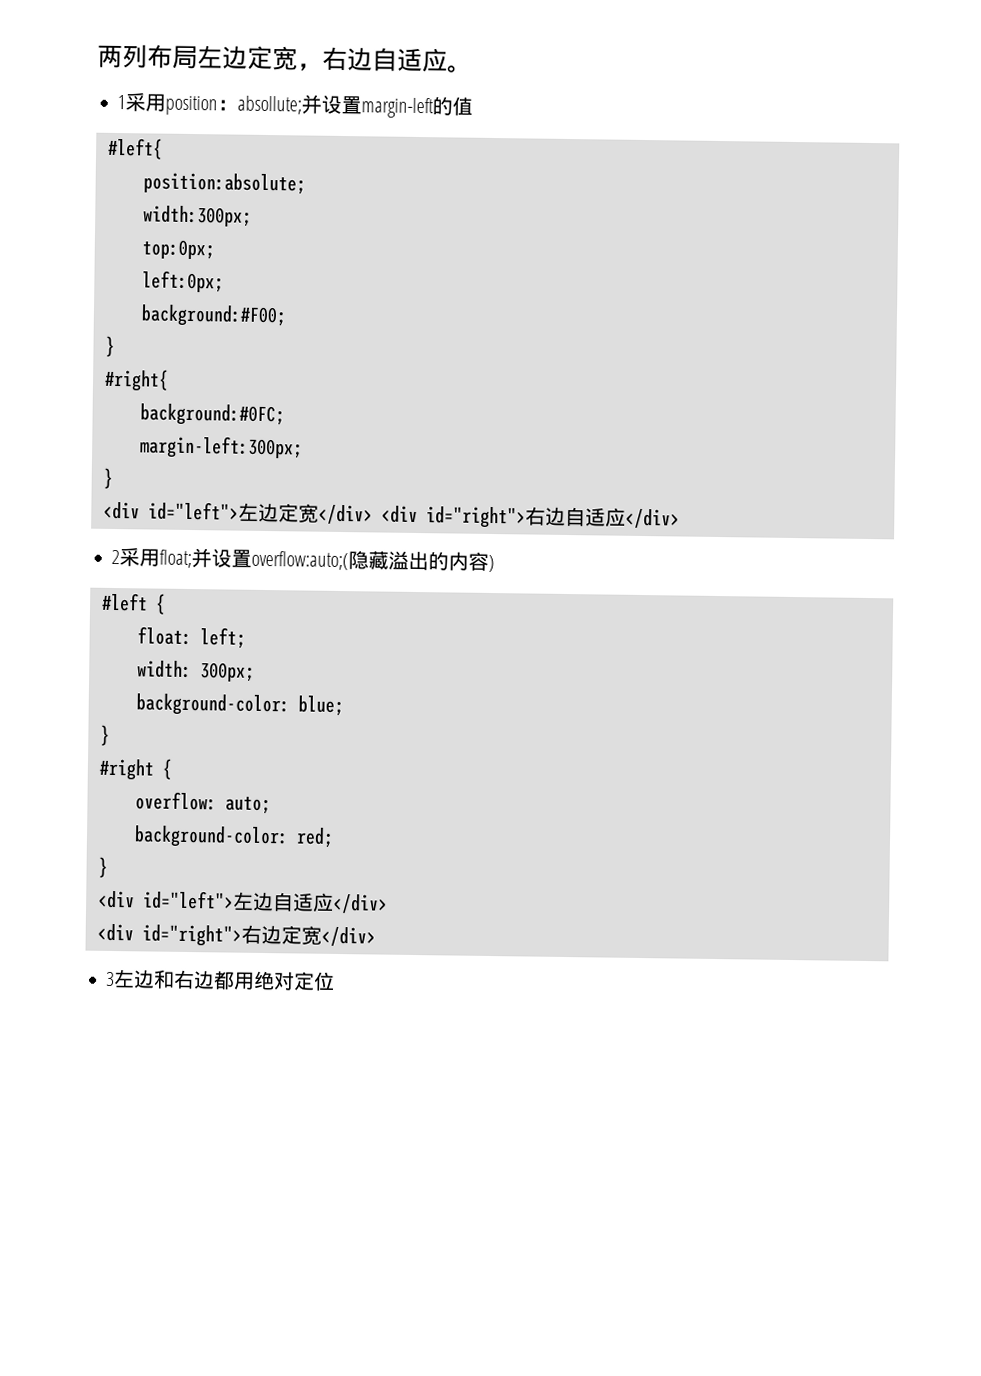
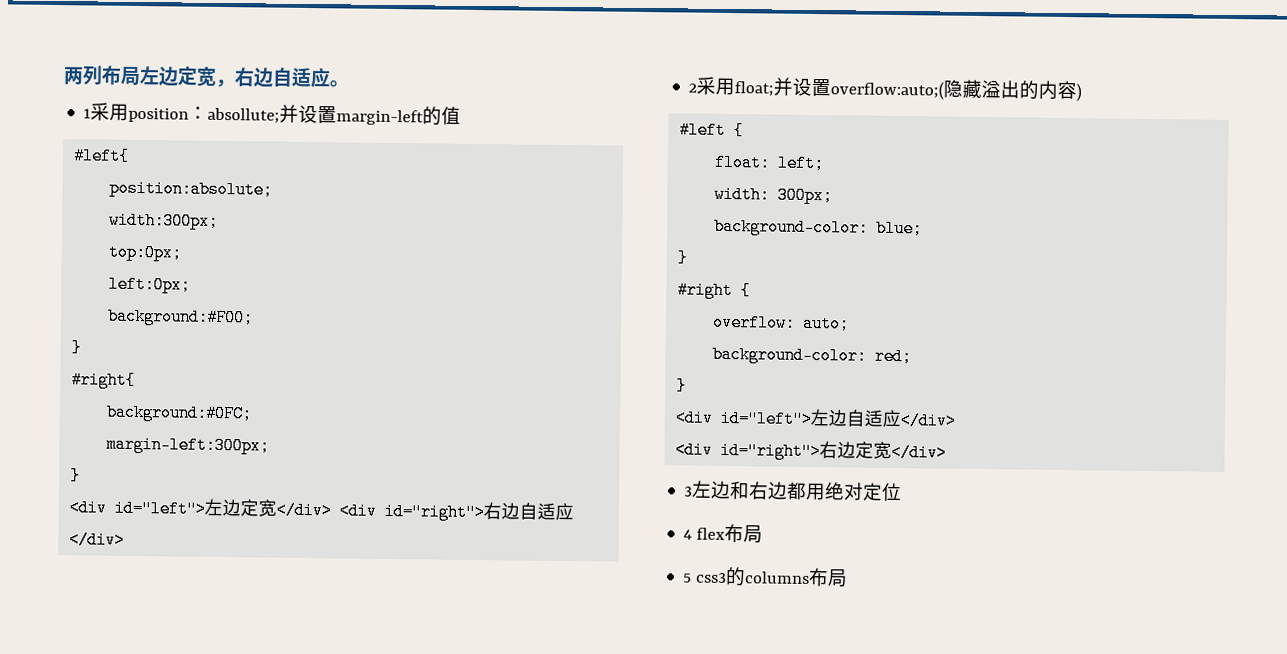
+ 4 flex布局
+ 5 css3的columns布局

